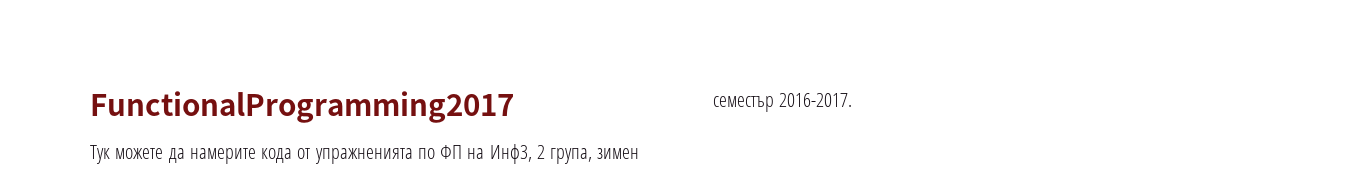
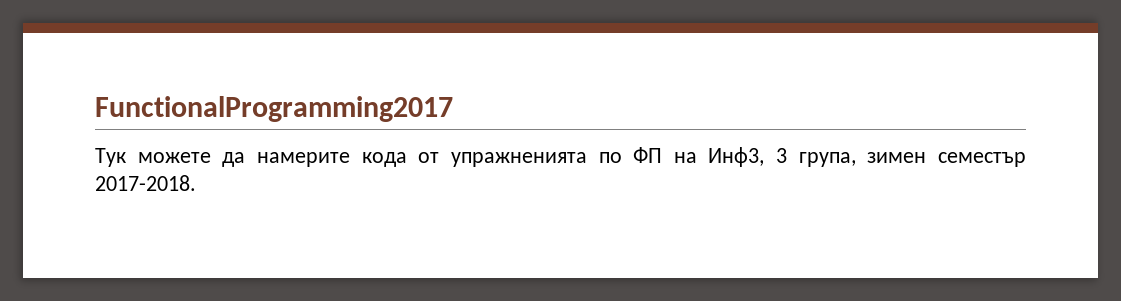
- Тук можете да намерите кода от упражненията по ФП на Инф3, 2 група, зимен семестър 2016-2017.
+ Тук можете да намерите кода от упражненията по ФП на Инф3, 3 група, зимен семестър 2017-2018.

